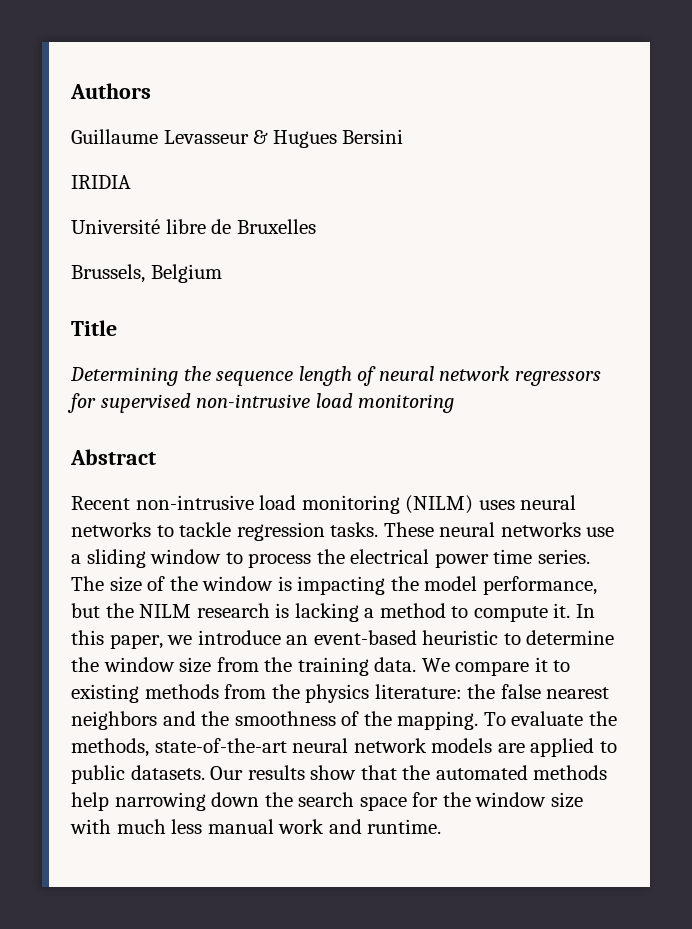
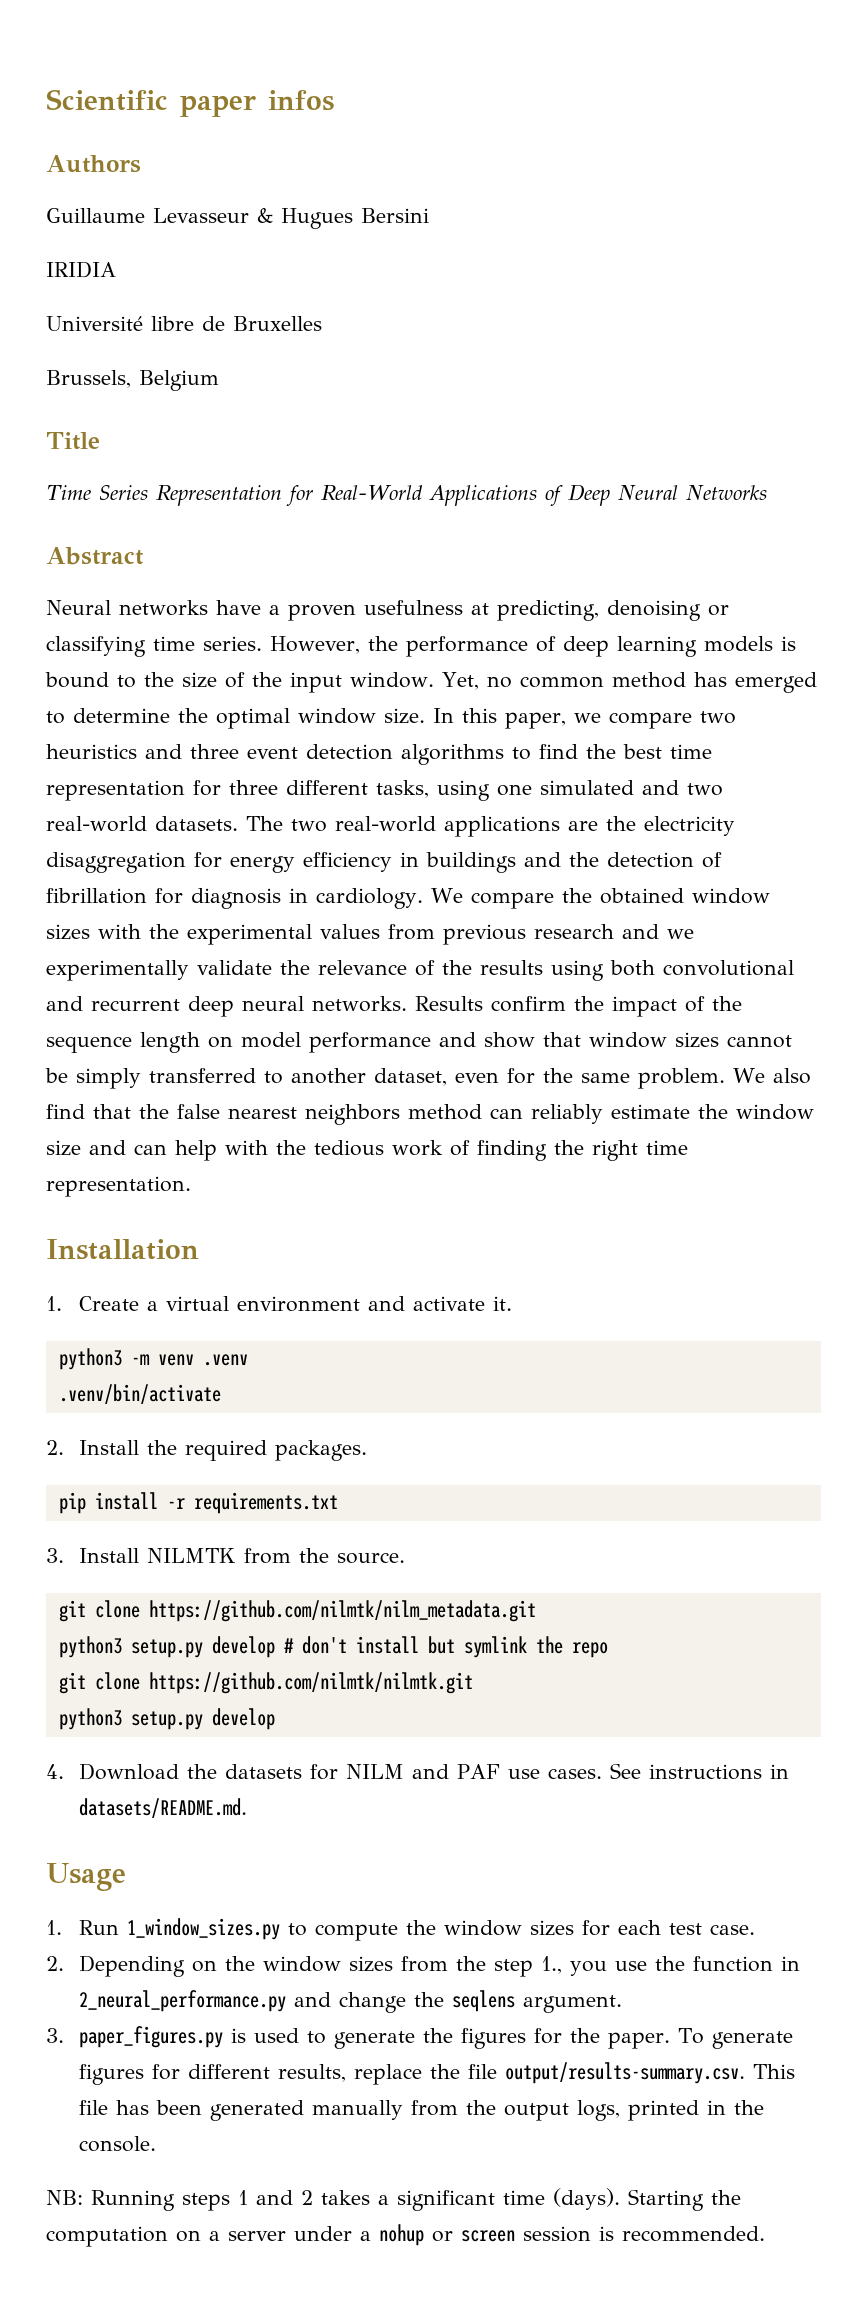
+ Scientific paper infos
- Determining the sequence length of neural network regressors for supervised non-intrusive load monitoring
+ Time Series Representation for Real-World Applications of Deep Neural Networks
  Abstract
- Recent non-intrusive load monitoring (NILM) uses neural networks to tackle regression tasks. These neural networks use a sliding window to process the electrical power time series. The size of the window is impacting the model performance, but the NILM research is lacking a method to compute it. In this paper, we introduce an event-based heuristic to determine the window size from the training data. We compare it to existing methods from the physics literature: the false nearest neighbors and the smoothness of the mapping. To evaluate the methods, state-of-the-art neural network models are applied to public datasets. Our results show that the automated methods help narrowing down the search space for the window size with much less manual work and runtime.
+ Neural networks have a proven usefulness at predicting, denoising or classifying time series. However, the performance of deep learning models is bound to the size of the input window. Yet, no common method has emerged to determine the optimal window size. In this paper, we compare two heuristics and three event detection algorithms to find the best time representation for three different tasks, using one simulated and two real-world datasets. The two real-world applications are the electricity disaggregation for energy efficiency in buildings and the detection of fibrillation for diagnosis in cardiology. We compare the obtained window sizes with the experimental values from previous research and we experimentally validate the relevance of the results using both convolutional and recurrent deep neural networks. Results confirm the impact of the sequence length on model performance and show that window sizes cannot be simply transferred to another dataset, even for the same problem. We also find that the false nearest neighbors method can reliably estimate the window size and can help with the tedious work of finding the right time representation.
+ Installation
+ 1. Create a virtual environment and activate it.
+ python3 -m venv .venv
+ .venv/bin/activate
+ 2. Install the required packages.
+ pip install -r requirements.txt
+ 3. Install NILMTK from the source.
+ git clone https://github.com/nilmtk/nilm_metadata.git
+ python3 setup.py develop # don't install but symlink the repo
+ git clone https://github.com/nilmtk/nilmtk.git
+ python3 setup.py develop
+ 4. Download the datasets for NILM and PAF use cases. See instructions in datasets/README.md.
+ Usage
+ 1. Run 1_window_sizes.py to compute the window sizes for each test case.
+ 2. Depending on the window sizes from the step 1., you use the function in 2_neural_performance.py and change the seqlens argument.
+ 3. paper_figures.py is used to generate the figures for the paper. To generate figures for different results, replace the file output/results-summary.csv. This file has been generated manually from the output logs, printed in the console.
+ NB: Running steps 1 and 2 takes a significant time (days). Starting the computation on a server under a nohup or screen session is recommended.

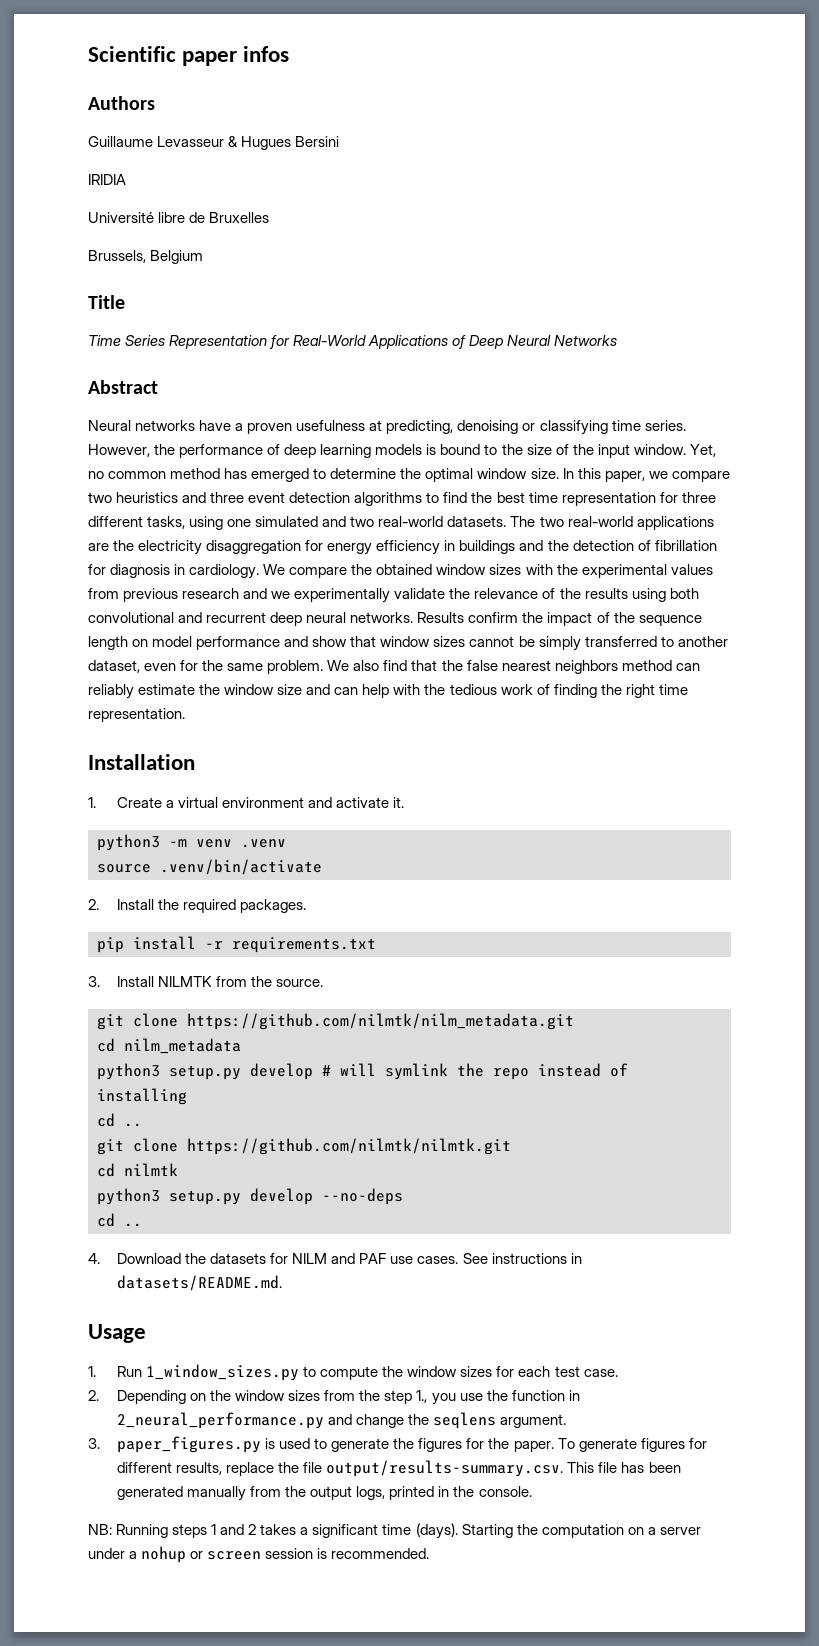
- .venv/bin/activate
+ source .venv/bin/activate
+ cd nilm_metadata
- python3 setup.py develop # don't install but symlink the repo
+ python3 setup.py develop # will symlink the repo instead of installing
+ cd ..
  git clone https://github.com/nilmtk/nilmtk.git
- python3 setup.py develop
+ cd nilmtk
+ python3 setup.py develop --no-deps
+ cd ..

